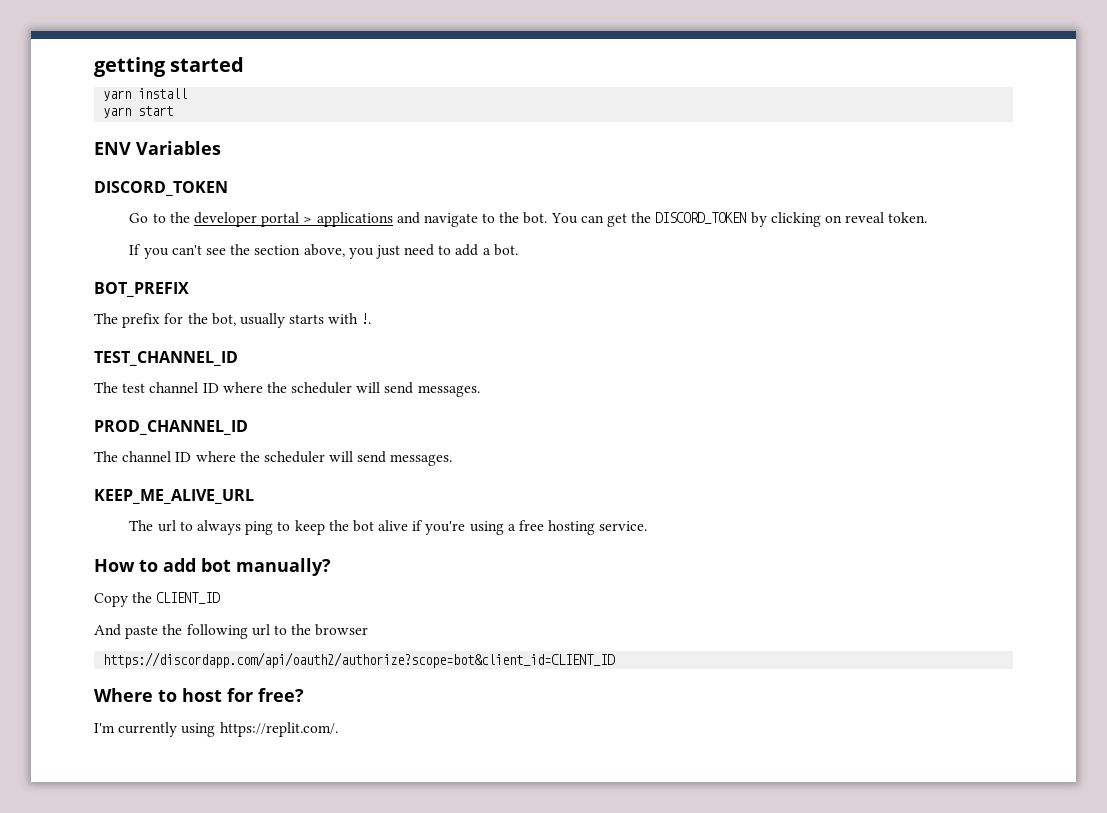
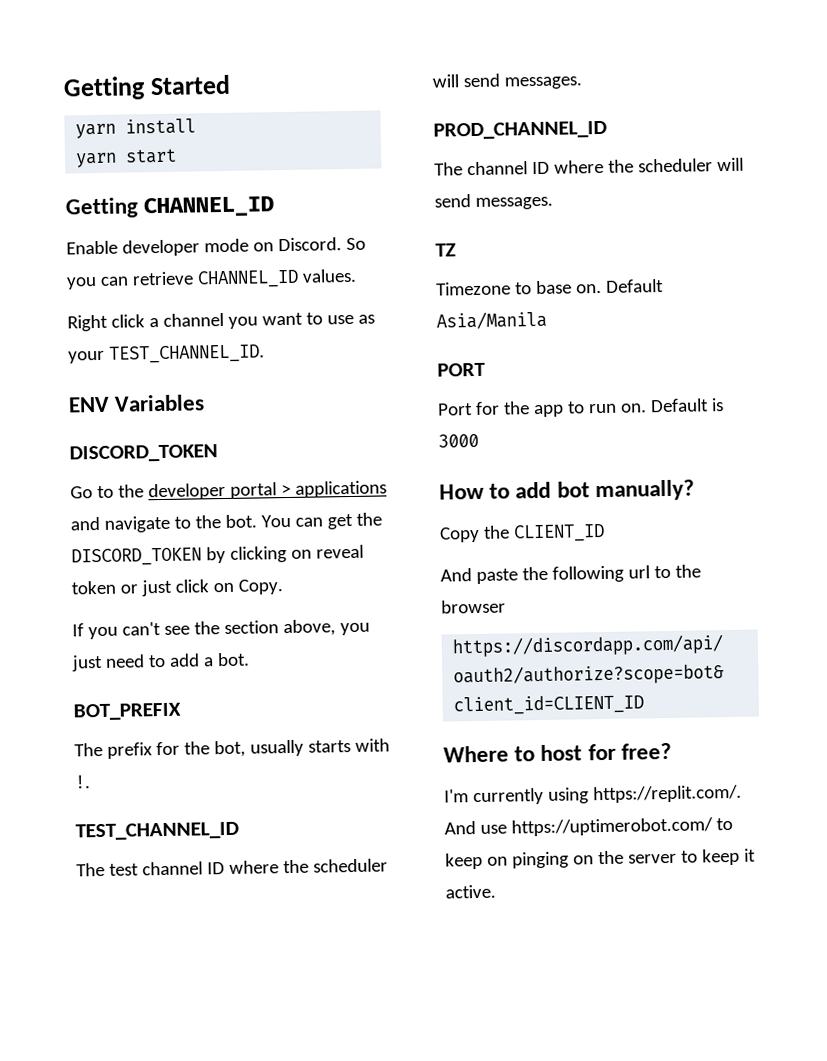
- getting started
+ Getting Started
+ Getting CHANNEL_ID
+ Enable developer mode on Discord. So you can retrieve CHANNEL_ID values.
+ Right click a channel you want to use as your TEST_CHANNEL_ID.
- You can get the DISCORD_TOKEN by clicking on reveal token.
+ You can get the DISCORD_TOKEN by clicking on reveal token or just click on Copy.
- KEEP_ME_ALIVE_URL
- The url to always ping to keep the bot alive if you're using a free hosting service.
+ TZ
+ Timezone to base on. Default Asia/Manila
+ PORT
+ Port for the app to run on. Default is 3000
- I'm currently using https://replit.com/.
+ I'm currently using https://replit.com/. And use https://uptimerobot.com/ to keep on pinging on the server to keep it active.

